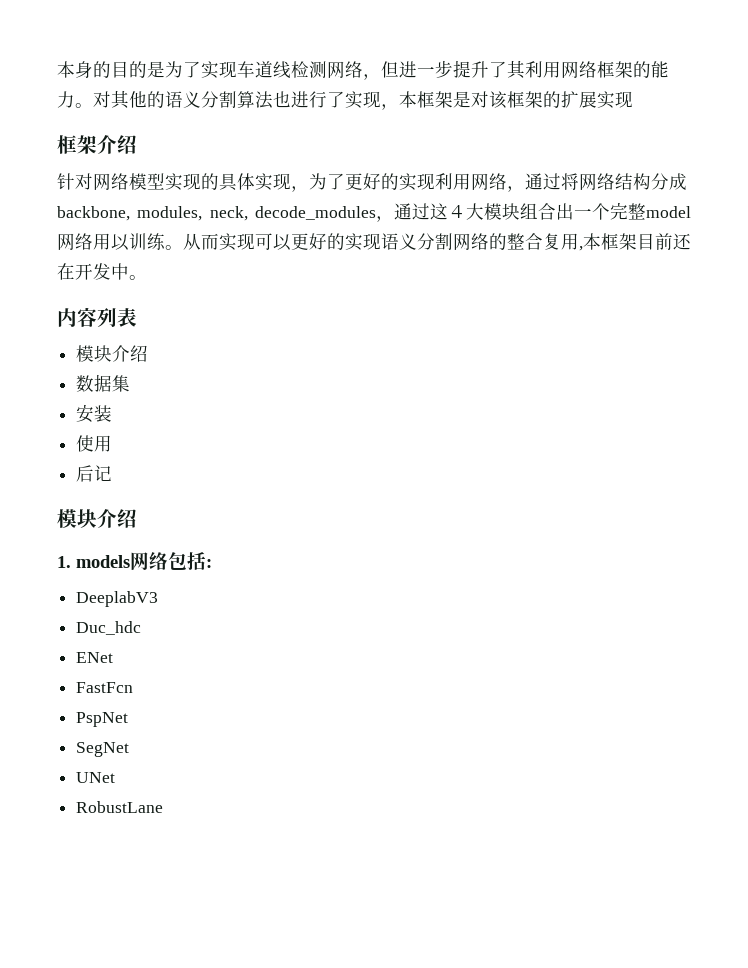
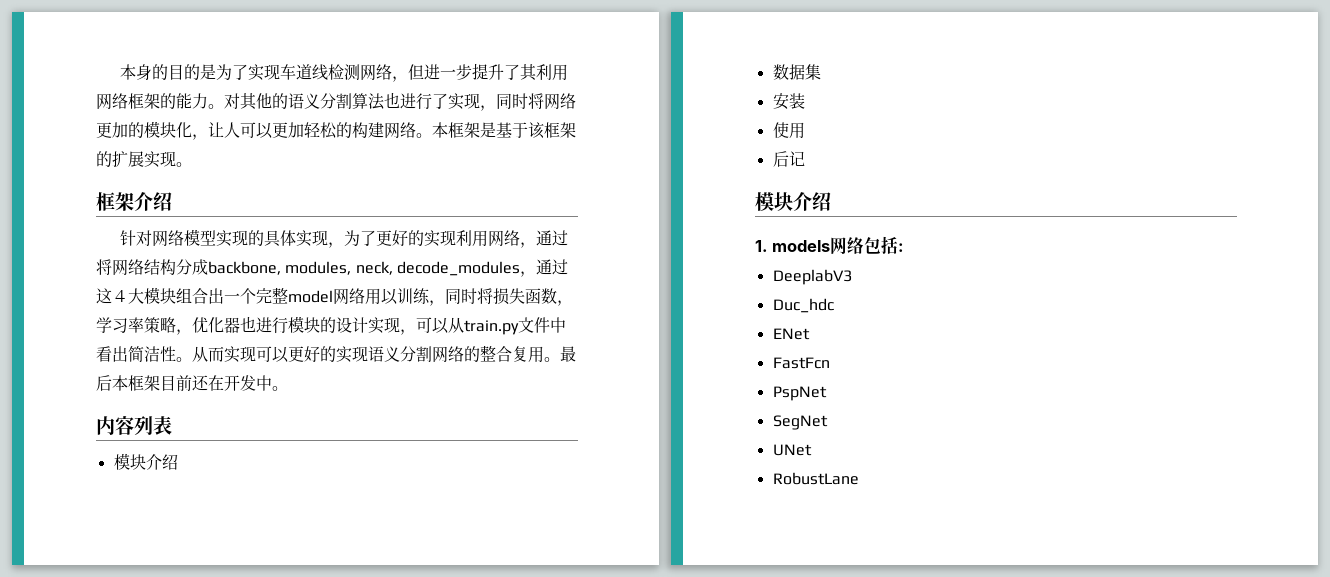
- 对其他的语义分割算法也进行了实现，本框架是对该框架的扩展实现
+ 对其他的语义分割算法也进行了实现，同时将网络更加的模块化，让人可以更加轻松的构建网络。本框架是基于该框架的扩展实现。
- 针对网络模型实现的具体实现，为了更好的实现利用网络，通过将网络结构分成backbone, modules, neck, decode_modules，通过这４大模块组合出一个完整model网络用以训练。
+ 针对网络模型实现的具体实现，为了更好的实现利用网络，通过将网络结构分成backbone, modules, neck, decode_modules，通过这４大模块组合出一个完整model网络用以训练，同时将损失函数，学习率策略，优化器也进行模块的设计实现，可以从train.py文件中看出简洁性。
- 从而实现可以更好的实现语义分割网络的整合复用,本框架目前还在开发中。
+ 从而实现可以更好的实现语义分割网络的整合复用。最后本框架目前还在开发中。

